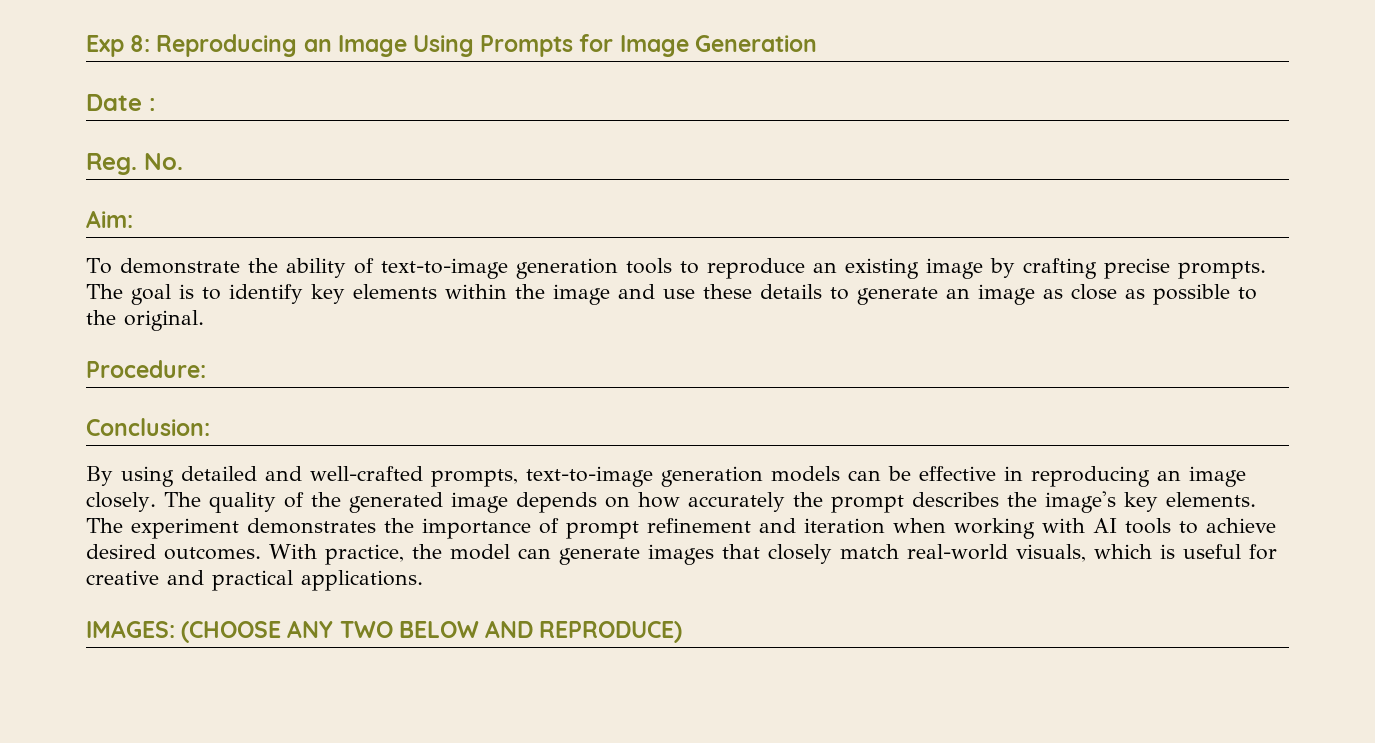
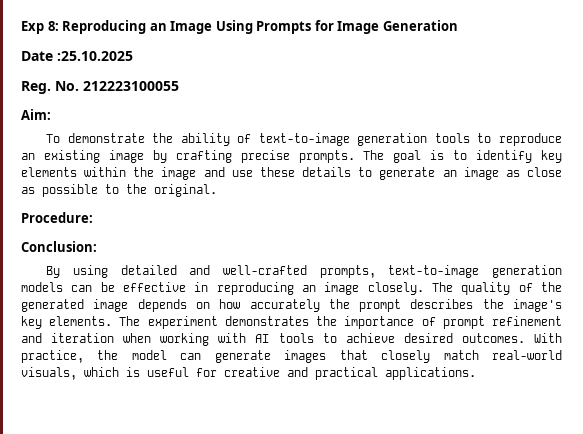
- Date :
+ Date :25.10.2025
- Reg. No.
+ Reg. No. 212223100055
- IMAGES: (CHOOSE ANY TWO BELOW AND REPRODUCE)

